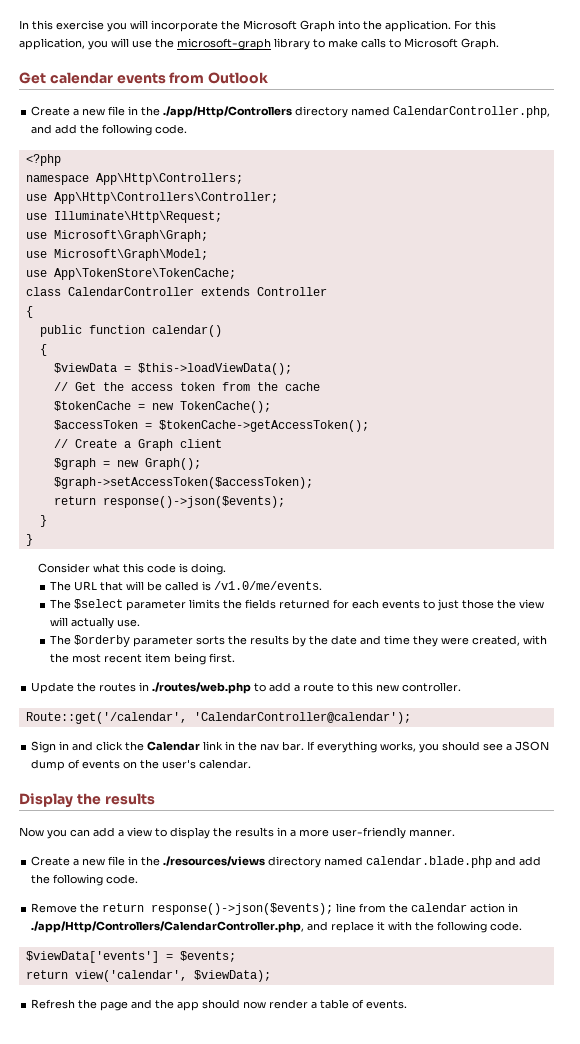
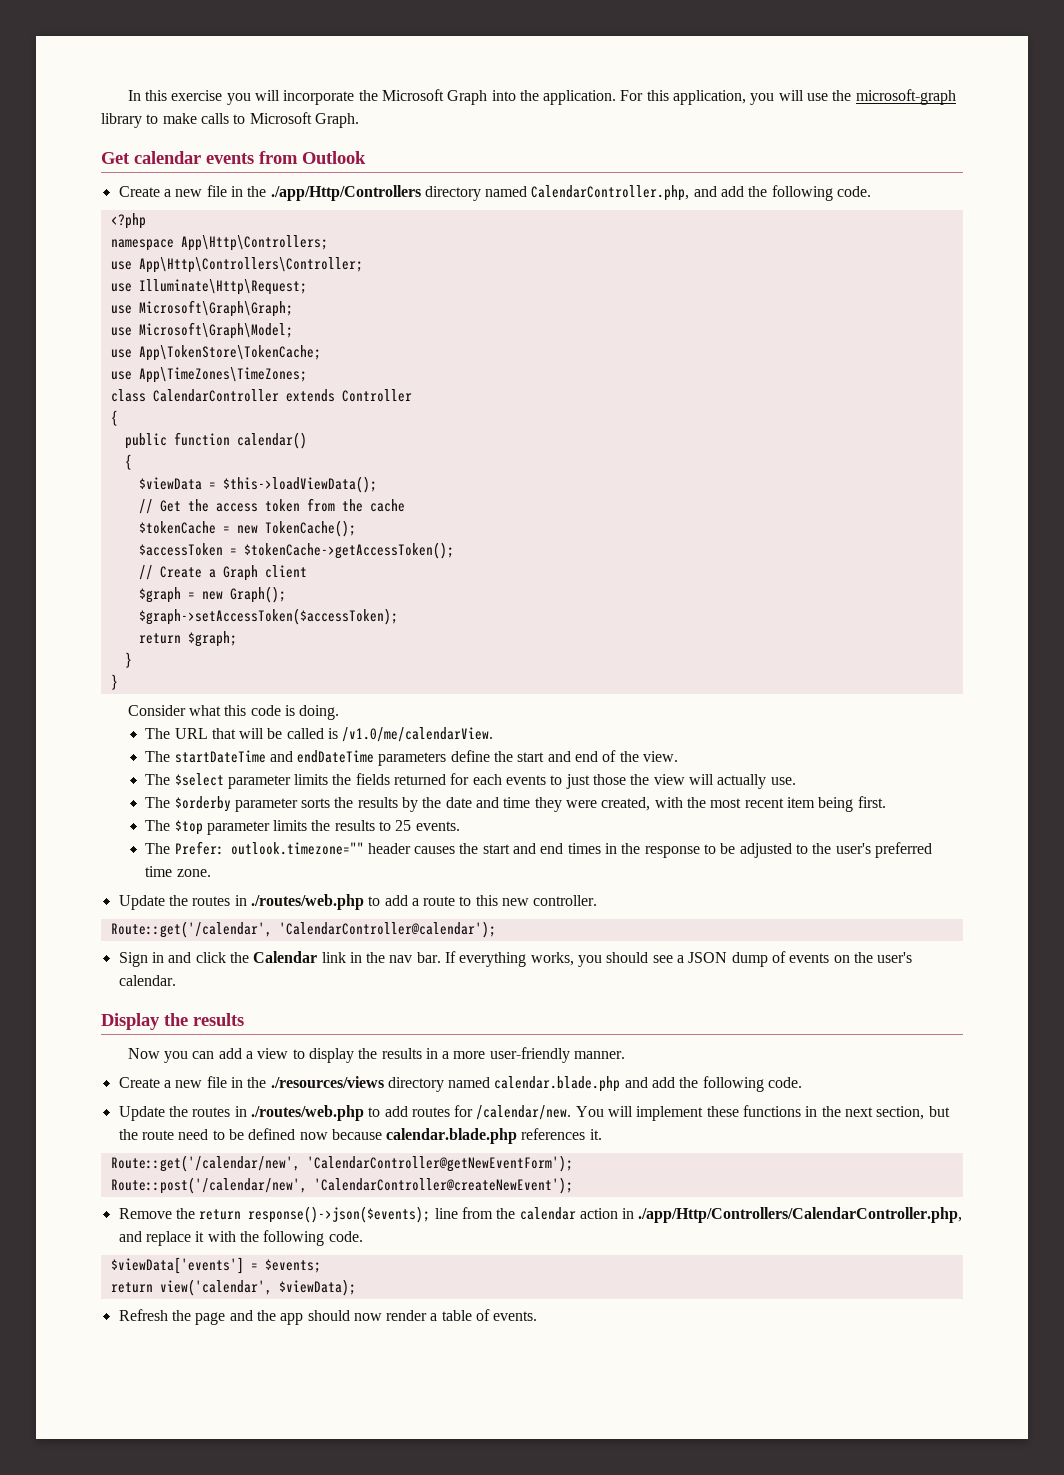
+ use App\TimeZones\TimeZones;
  $graph->setAccessToken($accessToken);
- return response()->json($events);
+ return $graph;
- The URL that will be called is /v1.0/me/events.
+ The URL that will be called is /v1.0/me/calendarView.
+ The startDateTime and endDateTime parameters define the start and end of the view.
+ The $top parameter limits the results to 25 events.
+ The Prefer: outlook.timezone="" header causes the start and end times in the response to be adjusted to the user's preferred time zone.
+ Update the routes in ./routes/web.php to add routes for /calendar/new. You will implement these functions in the next section, but the route need to be defined now because calendar.blade.php references it.
+ Route::get('/calendar/new', 'CalendarController@getNewEventForm');
+ Route::post('/calendar/new', 'CalendarController@createNewEvent');

